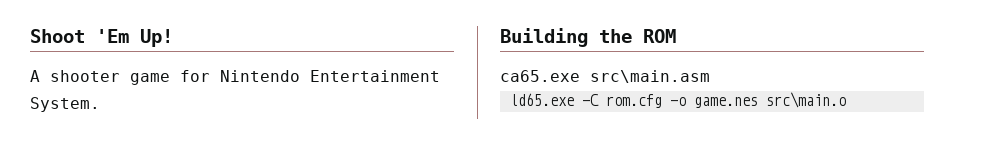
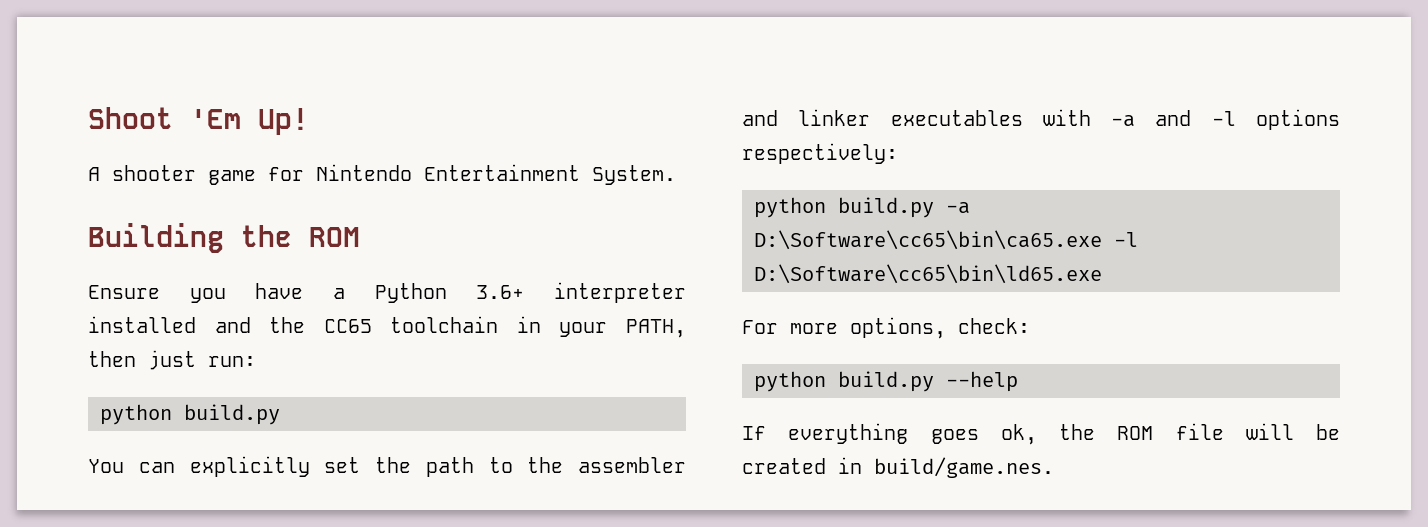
- ca65.exe src\main.asm
- ld65.exe -C rom.cfg -o game.nes src\main.o
+ Ensure you have a Python 3.6+ interpreter installed and the CC65 toolchain in your PATH, then just run:
+ python build.py
+ You can explicitly set the path to the assembler and linker executables with -a and -l options respectively:
+ python build.py -a D:\Software\cc65\bin\ca65.exe -l D:\Software\cc65\bin\ld65.exe
+ For more options, check:
+ python build.py --help
+ If everything goes ok, the ROM file will be created in build/game.nes.

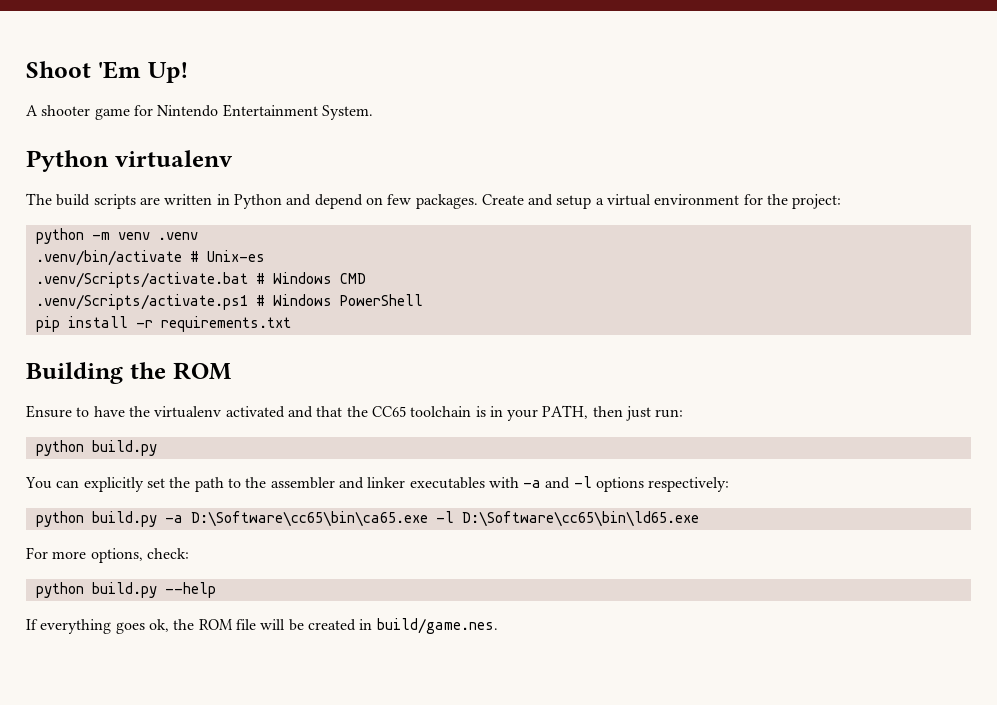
+ Python virtualenv
+ The build scripts are written in Python and depend on few packages. Create and setup a virtual environment for the project:
+ python -m venv .venv
+ .venv/bin/activate # Unix-es
+ .venv/Scripts/activate.bat # Windows CMD
+ .venv/Scripts/activate.ps1 # Windows PowerShell
+ pip install -r requirements.txt
  Building the ROM
- Ensure you have a Python 3.6+ interpreter installed and the CC65 toolchain in your PATH, then just run:
+ Ensure to have the virtualenv activated and that the CC65 toolchain is in your PATH, then just run:

